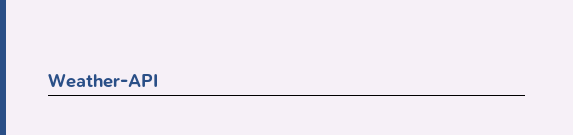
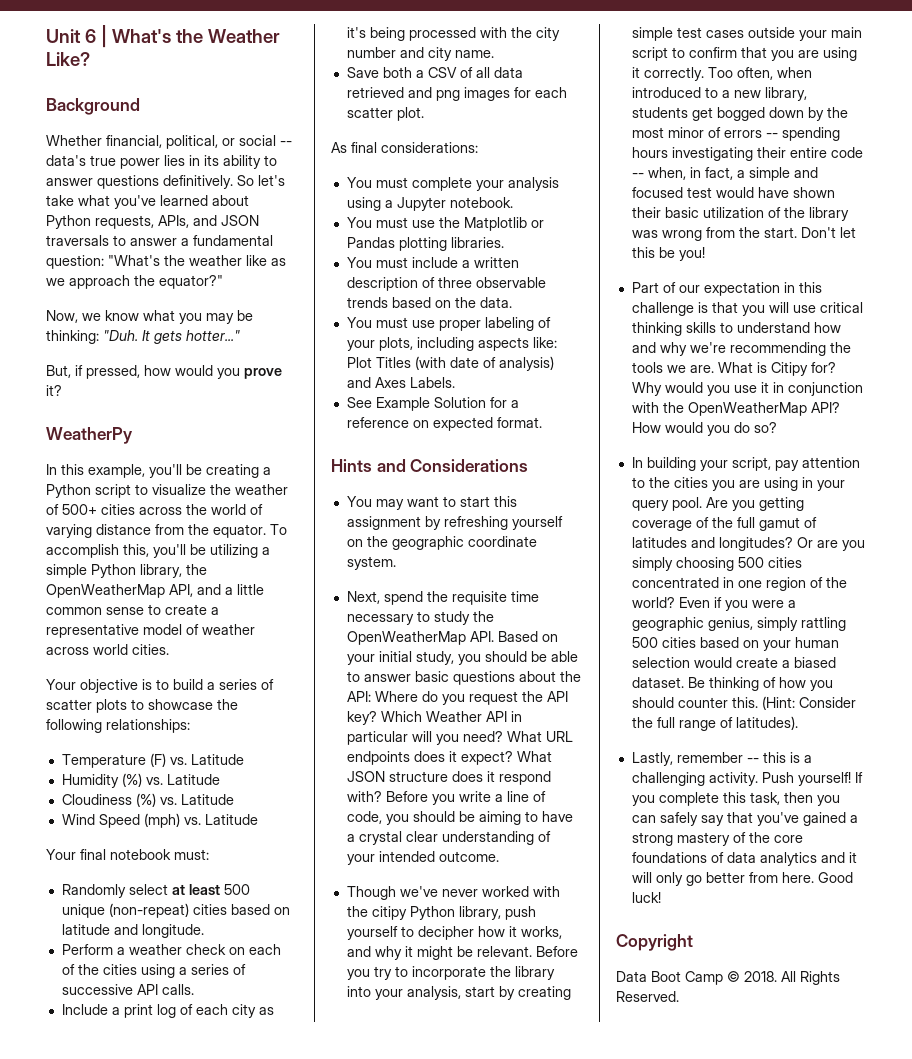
- Weather-API
+ Unit 6 | What's the Weather Like?
+ Background
+ Whether financial, political, or social -- data's true power lies in its ability to answer questions definitively. So let's take what you've learned about Python requests, APIs, and JSON traversals to answer a fundamental question: "What's the weather like as we approach the equator?"
+ Now, we know what you may be thinking: "Duh. It gets hotter..."
+ But, if pressed, how would you prove it?
+ WeatherPy
+ In this example, you'll be creating a Python script to visualize the weather of 500+ cities across the world of varying distance from the equator. To accomplish this, you'll be utilizing a simple Python library, the OpenWeatherMap API, and a little common sense to create a representative model of weather across world cities.
+ Your objective is to build a series of scatter plots to showcase the following relationships:
+ Temperature (F) vs. Latitude
+ Humidity (%) vs. Latitude
+ Cloudiness (%) vs. Latitude
+ Wind Speed (mph) vs. Latitude
+ Your final notebook must:
+ Randomly select at least 500 unique (non-repeat) cities based on latitude and longitude.
+ Perform a weather check on each of the cities using a series of successive API calls.
+ Include a print log of each city as it's being processed with the city number and city name.
+ Save both a CSV of all data retrieved and png images for each scatter plot.
+ As final considerations:
+ You must complete your analysis using a Jupyter notebook.
+ You must use the Matplotlib or Pandas plotting libraries.
+ You must include a written description of three observable trends based on the data.
+ You must use proper labeling of your plots, including aspects like: Plot Titles (with date of analysis) and Axes Labels.
+ See Example Solution for a reference on expected format.
+ Hints and Considerations
+ You may want to start this assignment by refreshing yourself on the geographic coordinate system.
+ Next, spend the requisite time necessary to study the OpenWeatherMap API. Based on your initial study, you should be able to answer basic questions about the API: Where do you request the API key? Which Weather API in particular will you need? What URL endpoints does it expect? What JSON structure does it respond with? Before you write a line of code, you should be aiming to have a crystal clear understanding of your intended outcome.
+ Though we've never worked with the citipy Python library, push yourself to decipher how it works, and why it might be relevant. Before you try to incorporate the library into your analysis, start by creating simple test cases outside your main script to confirm that you are using it correctly. Too often, when introduced to a new library, students get bogged down by the most minor of errors -- spending hours investigating their entire code -- when, in fact, a simple and focused test would have shown their basic utilization of the library was wrong from the start. Don't let this be you!
+ Part of our expectation in this challenge is that you will use critical thinking skills to understand how and why we're recommending the tools we are. What is Citipy for? Why would you use it in conjunction with the OpenWeatherMap API? How would you do so?
+ In building your script, pay attention to the cities you are using in your query pool. Are you getting coverage of the full gamut of latitudes and longitudes? Or are you simply choosing 500 cities concentrated in one region of the world? Even if you were a geographic genius, simply rattling 500 cities based on your human selection would create a biased dataset. Be thinking of how you should counter this. (Hint: Consider the full range of latitudes).
+ Lastly, remember -- this is a challenging activity. Push yourself! If you complete this task, then you can safely say that you've gained a strong mastery of the core foundations of data analytics and it will only go better from here. Good luck!
+ Copyright
+ Data Boot Camp © 2018. All Rights Reserved.

